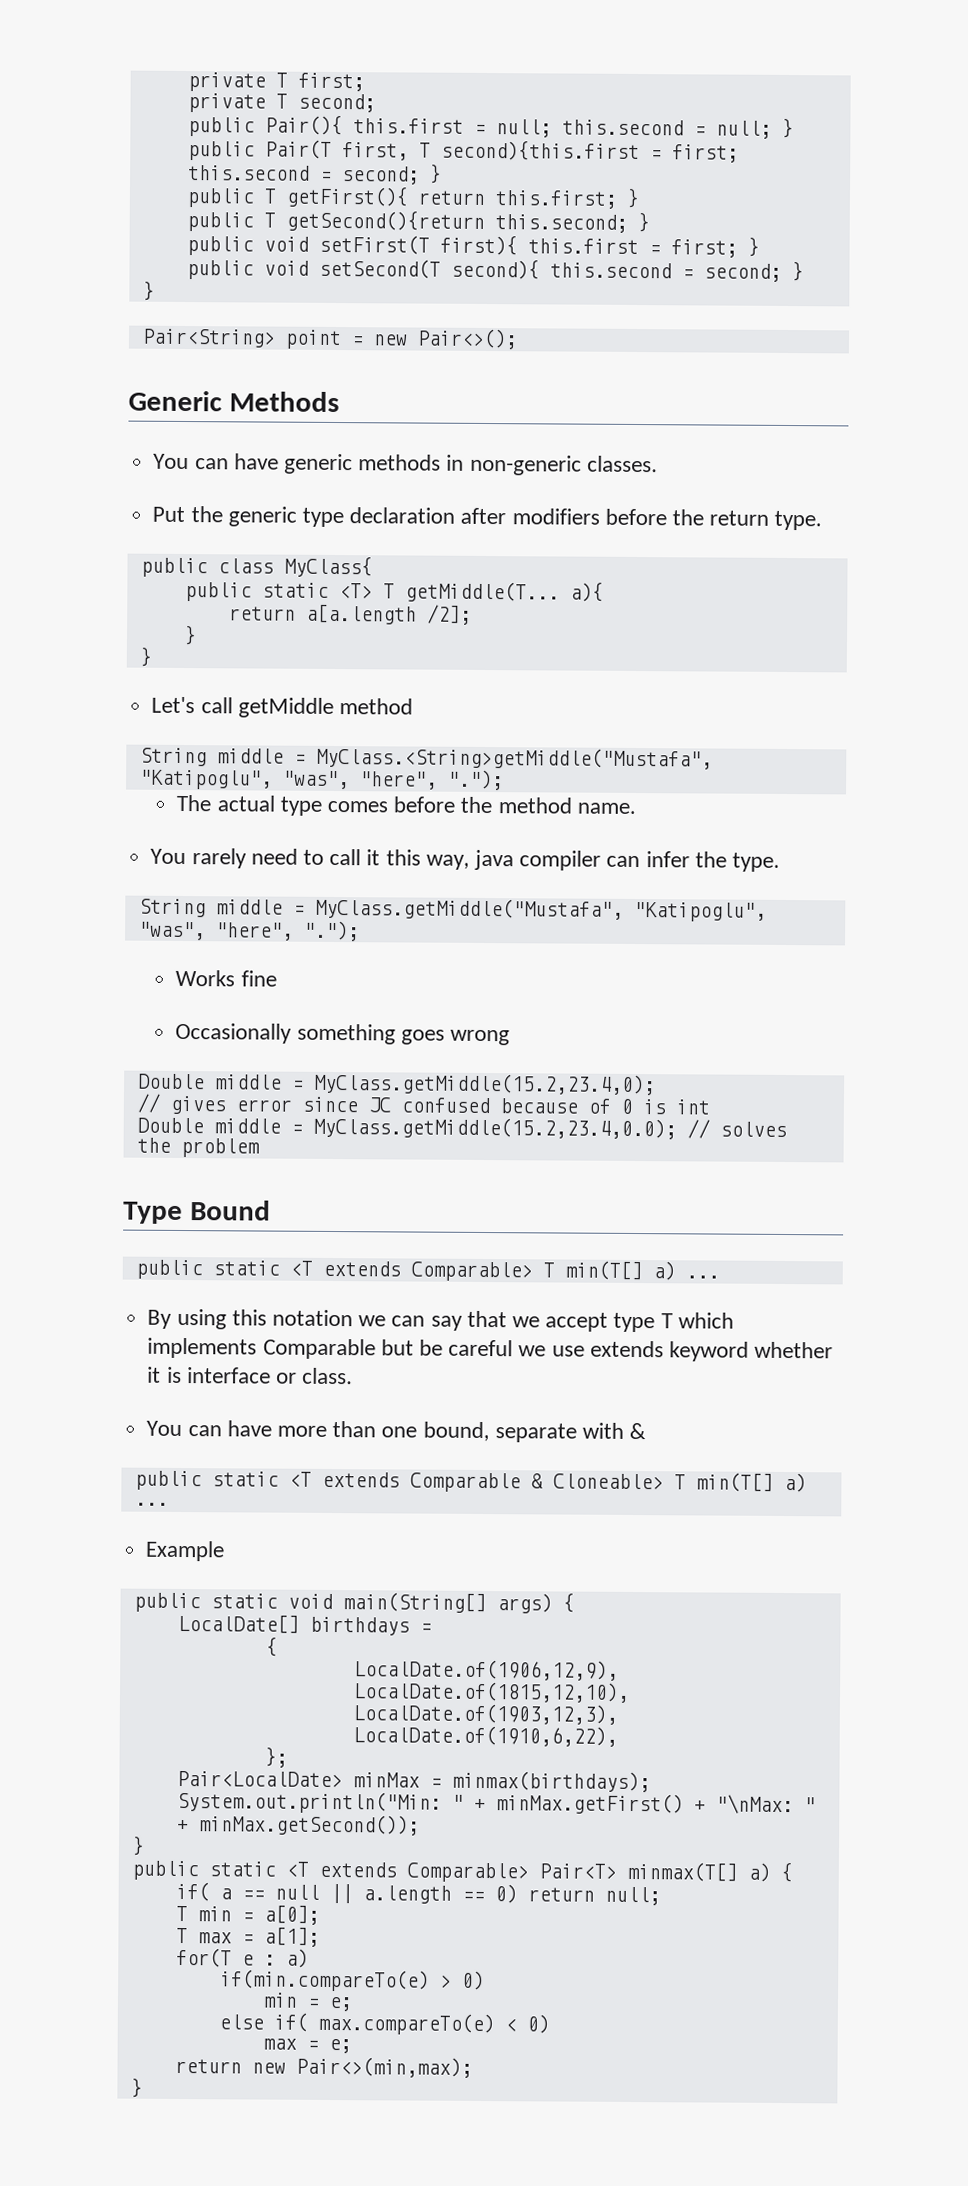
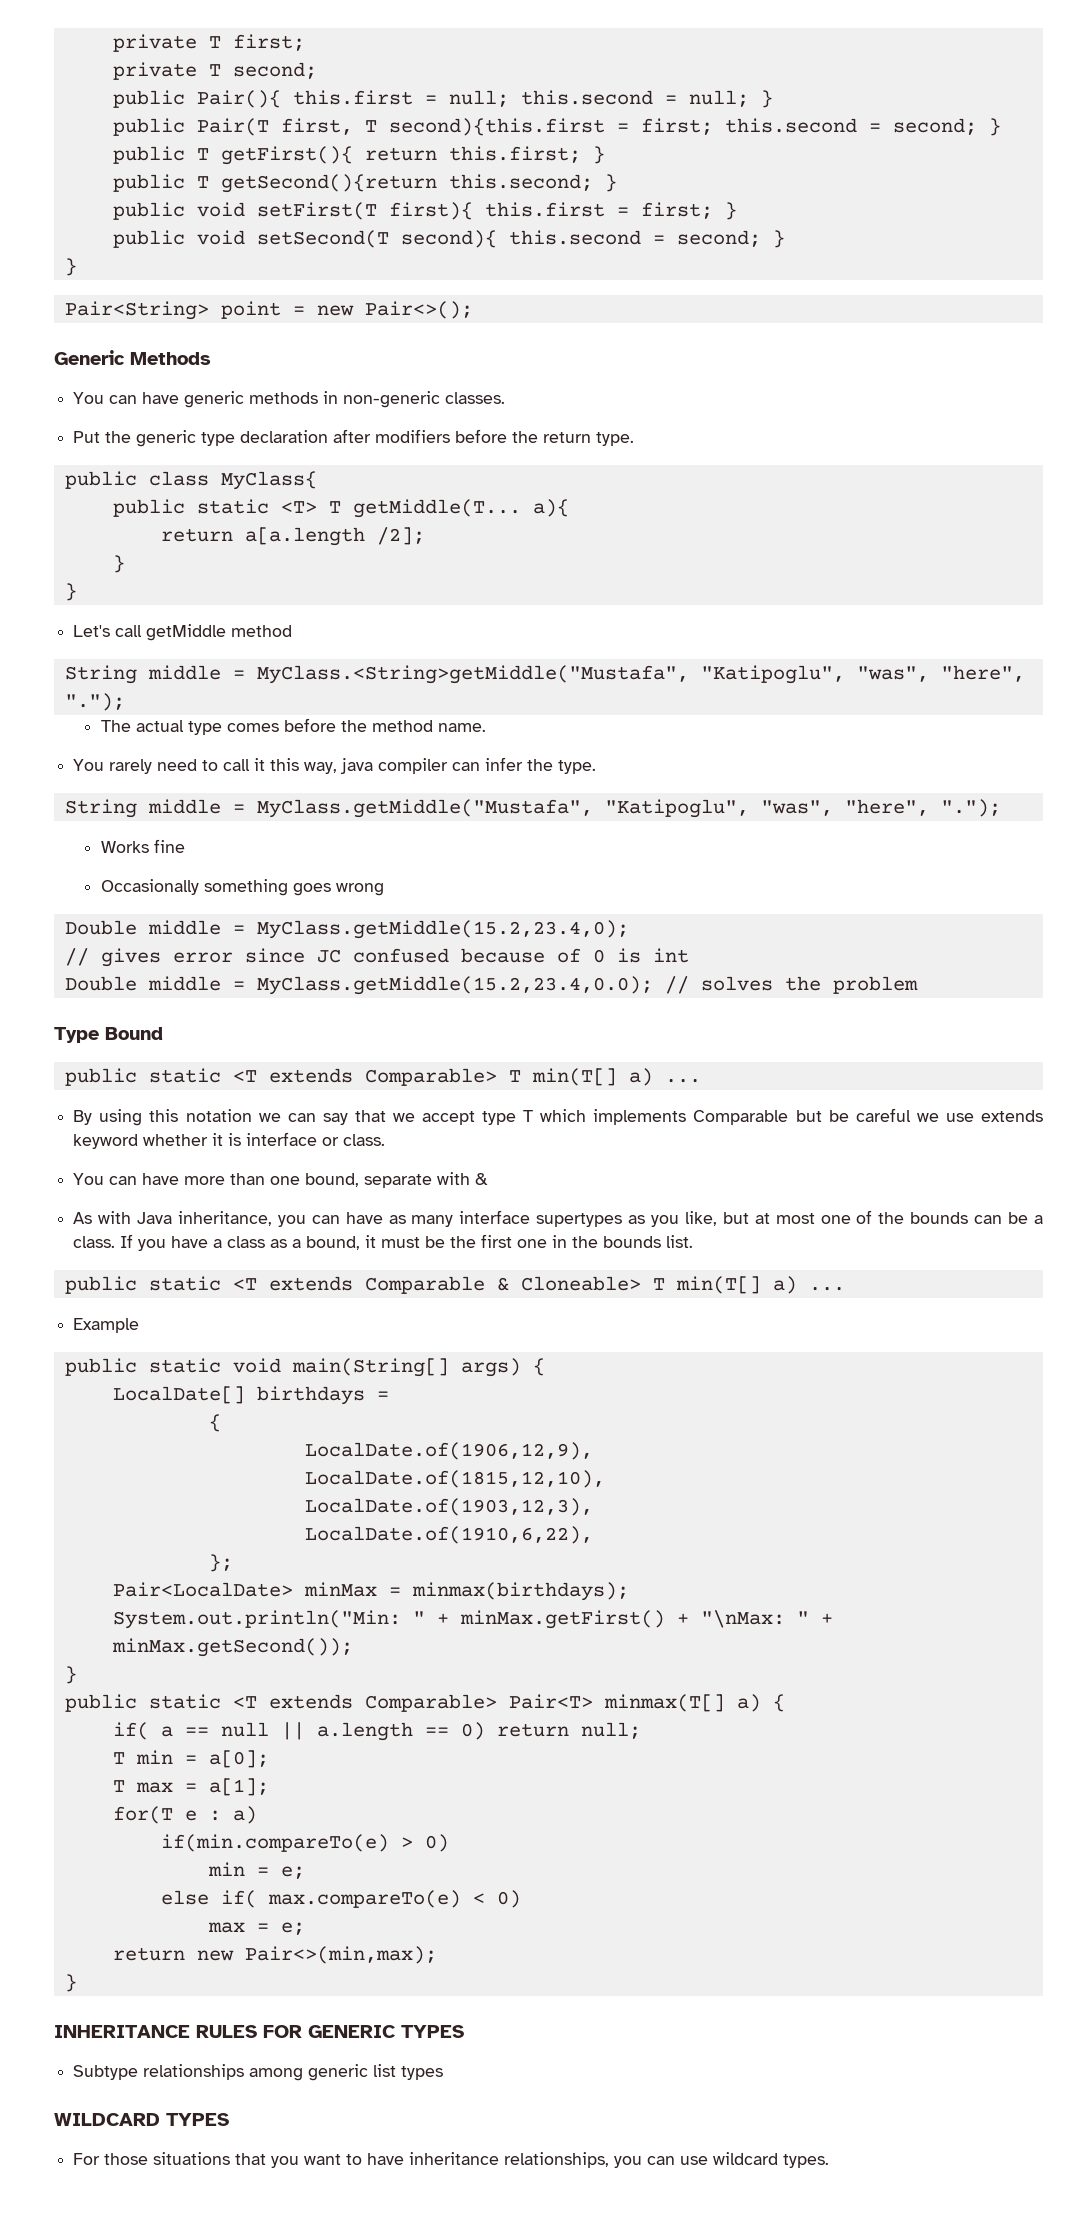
+ As with Java inheritance, you can have as many interface supertypes as you like, but at most one of the bounds can be a class. If you have a class as a bound, it must be the first one in the bounds list.
+ INHERITANCE RULES FOR GENERIC TYPES
+ Subtype relationships among generic list types
+ WILDCARD TYPES
+ For those situations that you want to have inheritance relationships, you can use wildcard types.

